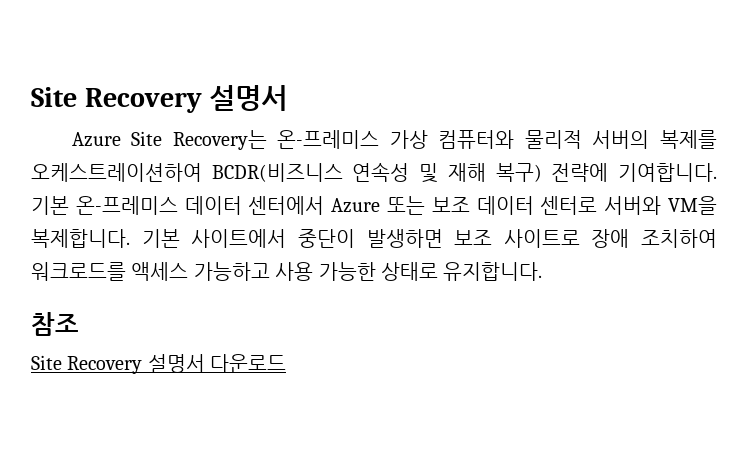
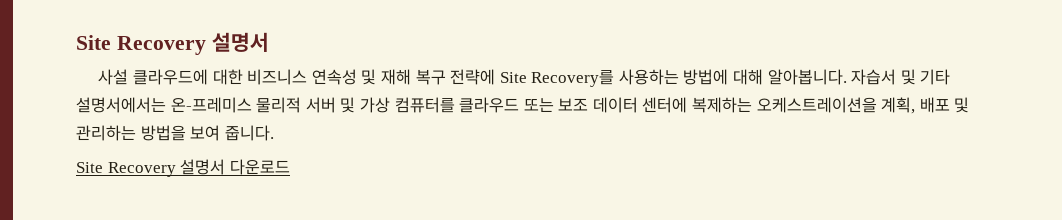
- Azure Site Recovery는 온-프레미스 가상 컴퓨터와 물리적 서버의 복제를 오케스트레이션하여 BCDR(비즈니스 연속성 및 재해 복구) 전략에 기여합니다. 기본 온-프레미스 데이터 센터에서 Azure 또는 보조 데이터 센터로 서버와 VM을 복제합니다. 기본 사이트에서 중단이 발생하면 보조 사이트로 장애 조치하여 워크로드를 액세스 가능하고 사용 가능한 상태로 유지합니다.
- 참조
+ 사설 클라우드에 대한 비즈니스 연속성 및 재해 복구 전략에 Site Recovery를 사용하는 방법에 대해 알아봅니다. 자습서 및 기타 설명서에서는 온-프레미스 물리적 서버 및 가상 컴퓨터를 클라우드 또는 보조 데이터 센터에 복제하는 오케스트레이션을 계획, 배포 및 관리하는 방법을 보여 줍니다.

